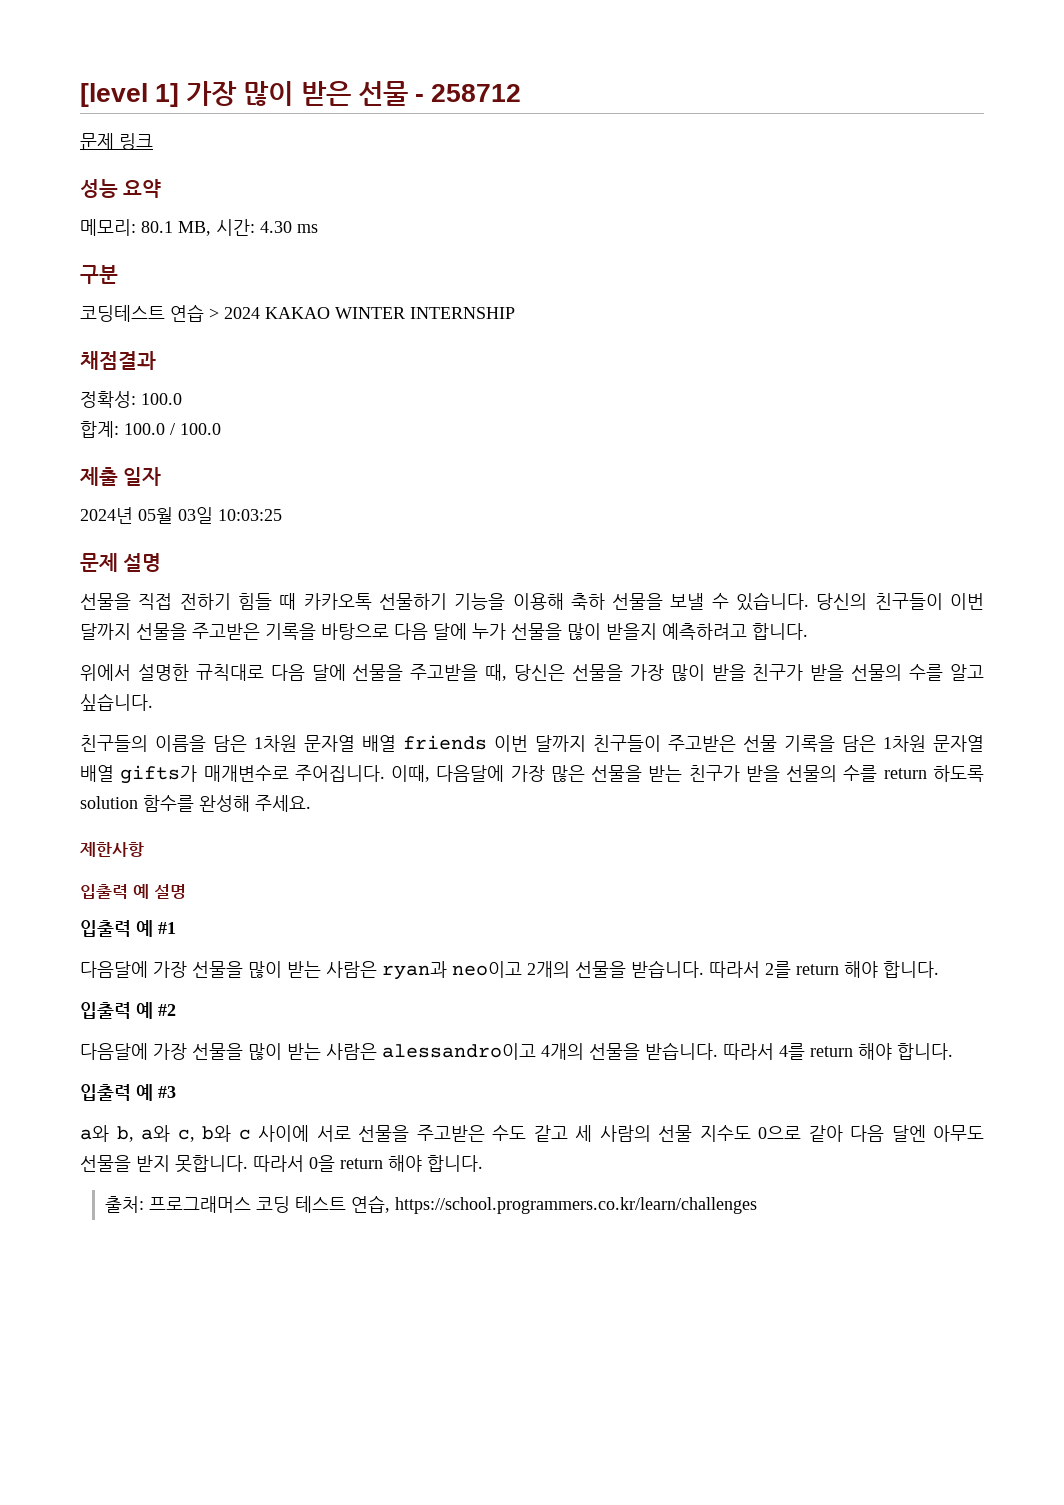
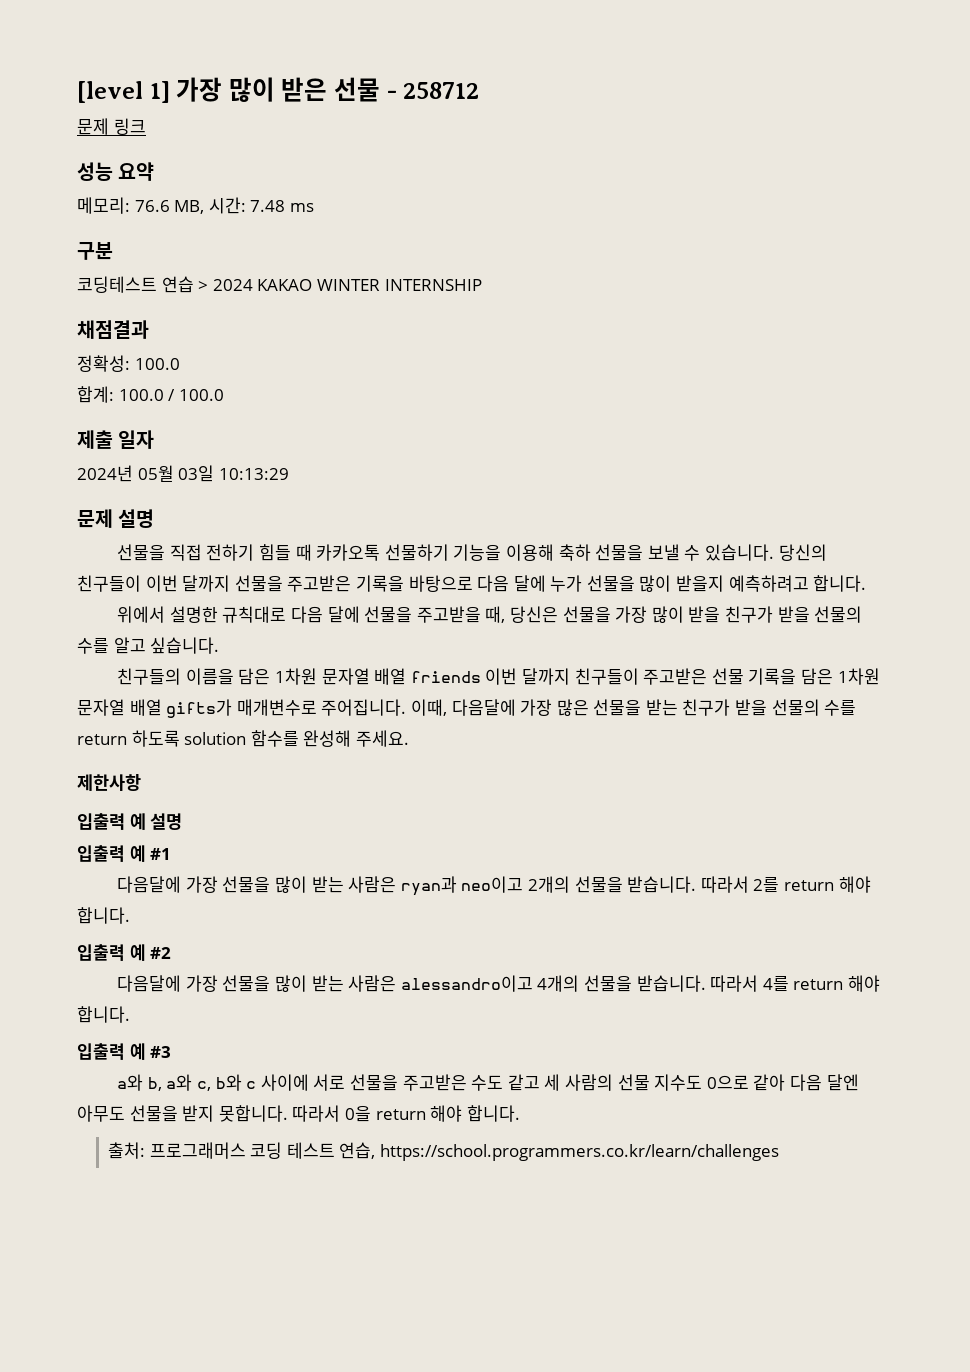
- 메모리: 80.1 MB, 시간: 4.30 ms
+ 메모리: 76.6 MB, 시간: 7.48 ms
- 2024년 05월 03일 10:03:25
+ 2024년 05월 03일 10:13:29

